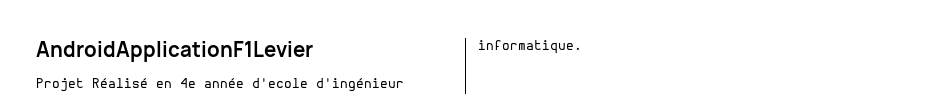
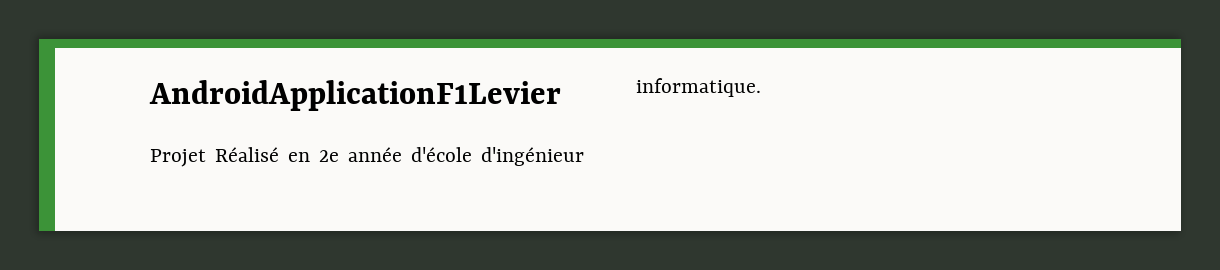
- Projet Réalisé en 4e année d'ecole d'ingénieur informatique.
+ Projet Réalisé en 2e année d'école d'ingénieur informatique.

